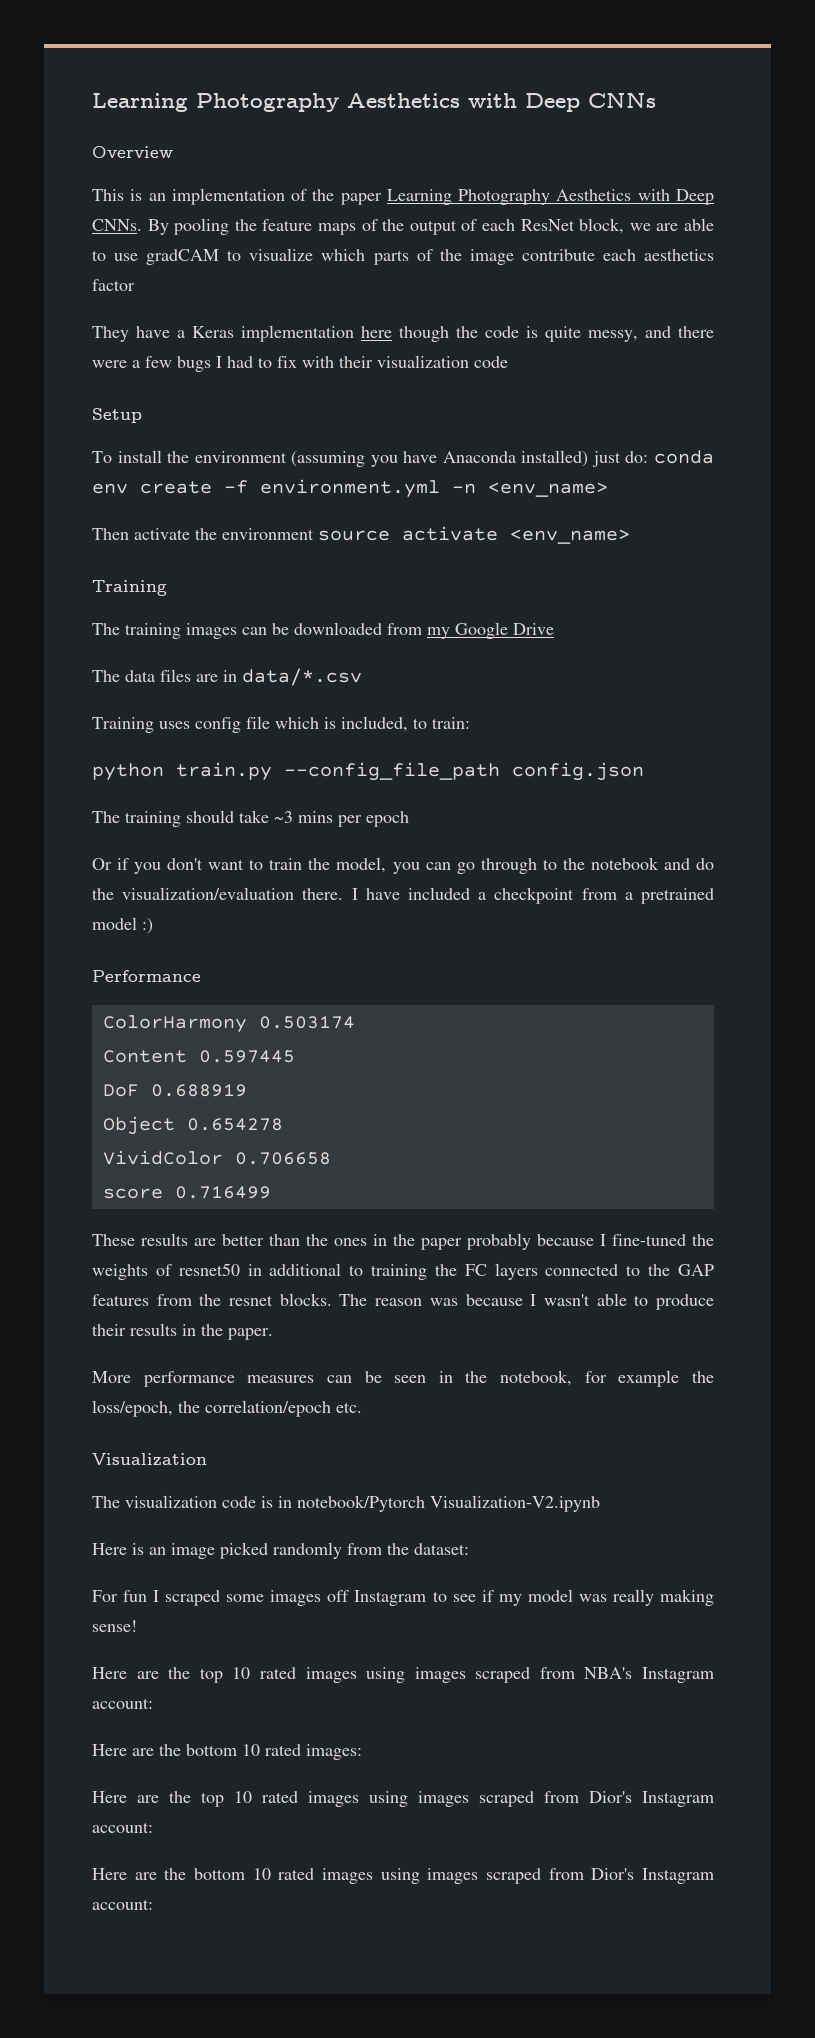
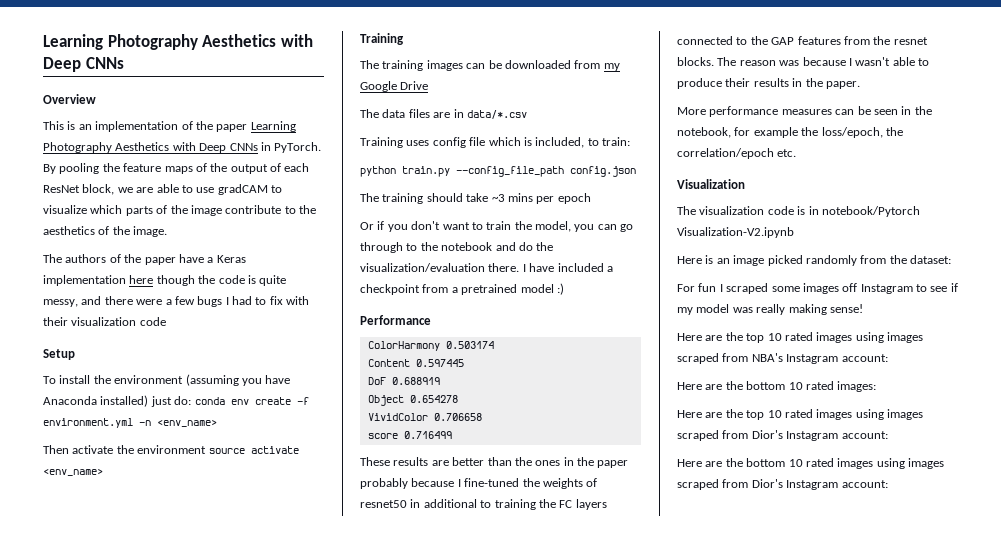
- This is an implementation of the paper Learning Photography Aesthetics with Deep CNNs.
+ This is an implementation of the paper Learning Photography Aesthetics with Deep CNNs in PyTorch.
- By pooling the feature maps of the output of each ResNet block, we are able to use gradCAM to visualize which parts of the image contribute each aesthetics factor
- They have a Keras implementation here though the code is quite messy, and there were a few bugs I had to fix with their visualization code
+ By pooling the feature maps of the output of each ResNet block, we are able to use gradCAM to visualize which parts of the image contribute to the aesthetics of the image.
+ The authors of the paper have a Keras implementation here though the code is quite messy, and there were a few bugs I had to fix with their visualization code

